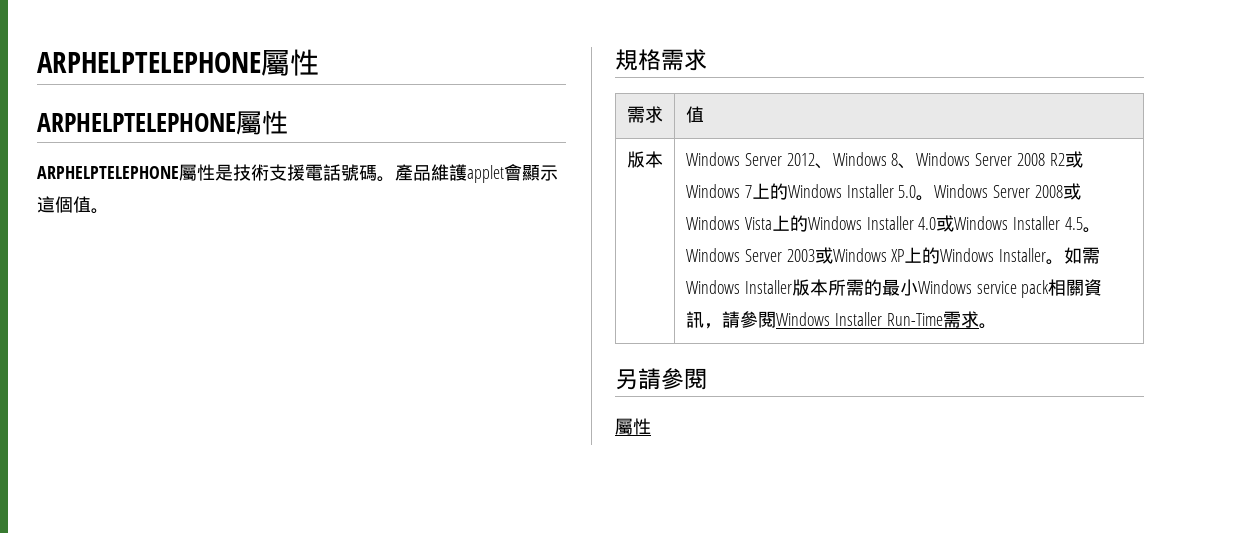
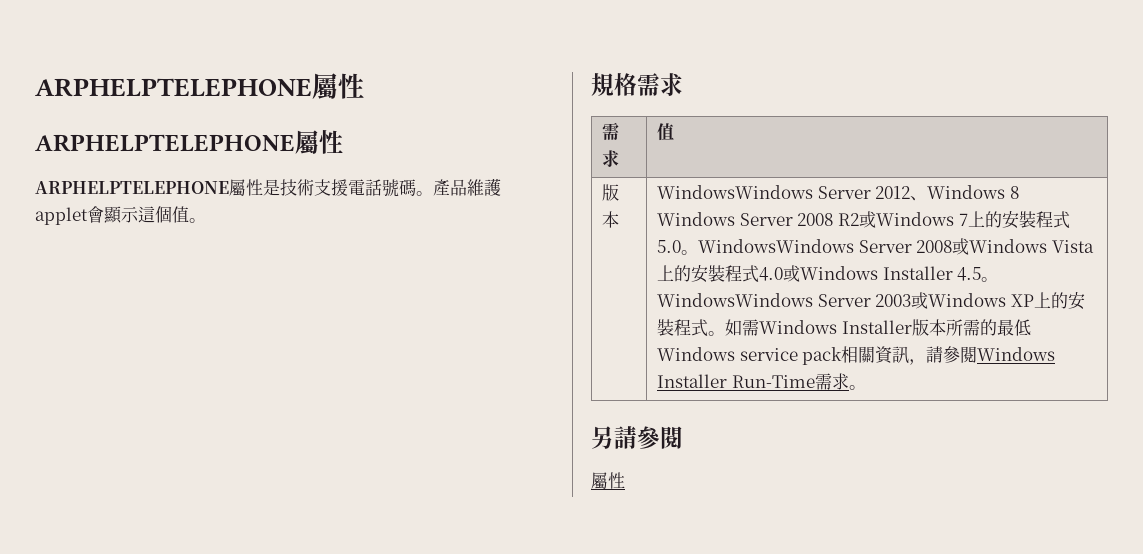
- Windows Server 2012、Windows 8、Windows Server 2008 R2或Windows 7上的Windows Installer 5.0。Windows Server 2008或Windows Vista上的Windows Installer 4.0或Windows Installer 4.5。
+ WindowsWindows Server 2012、Windows 8 Windows Server 2008 R2或Windows 7上的安裝程式5.0。WindowsWindows Server 2008或Windows Vista上的安裝程式4.0或Windows Installer 4.5。
- Windows Server 2003或Windows XP上的Windows Installer。
+ WindowsWindows Server 2003或Windows XP上的安裝程式。
- 如需Windows Installer版本所需的最小Windows service pack相關資訊，請參閱Windows Installer Run-Time需求。
+ 如需Windows Installer版本所需的最低Windows service pack相關資訊，請參閱Windows Installer Run-Time需求。

